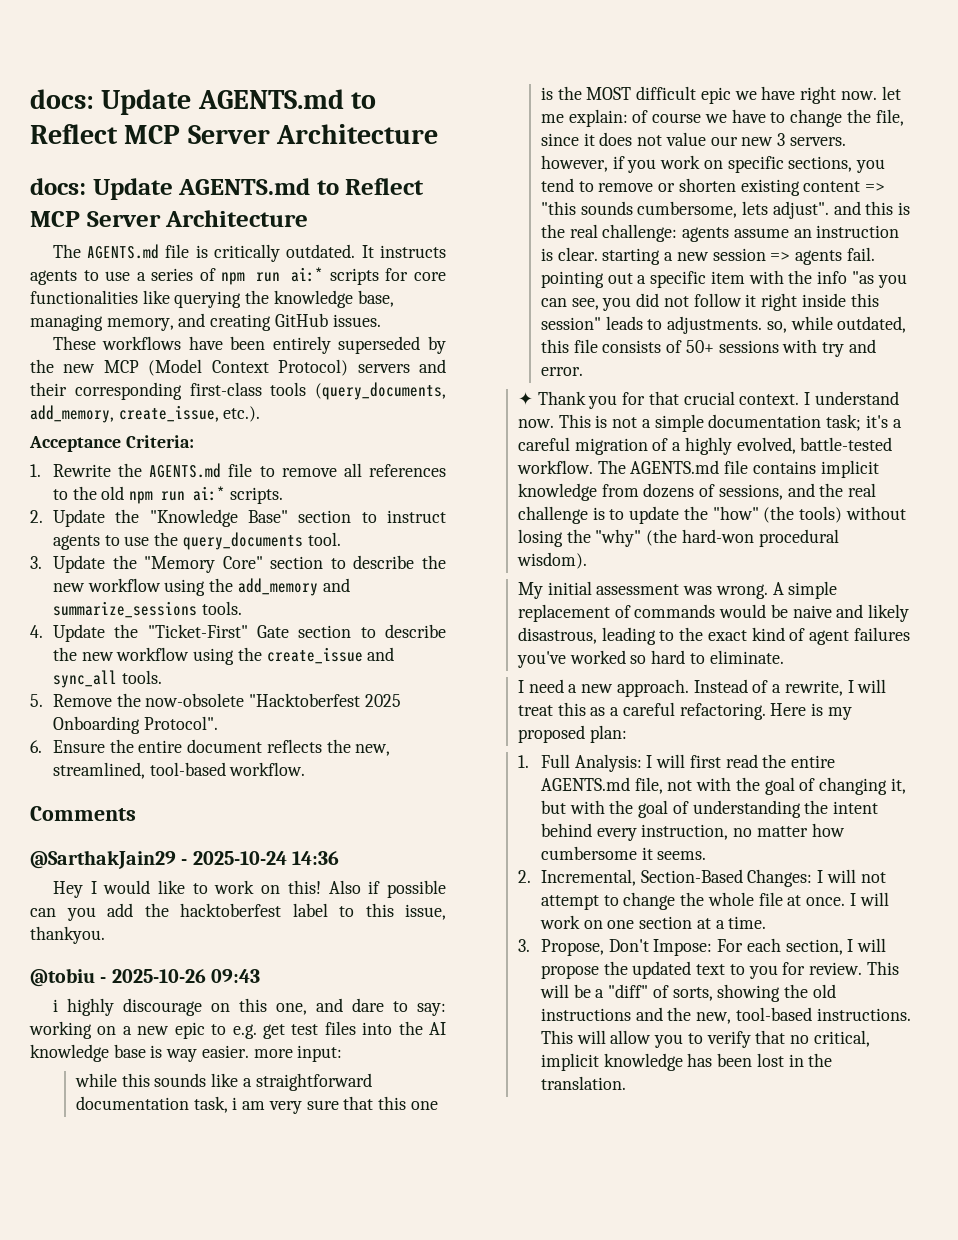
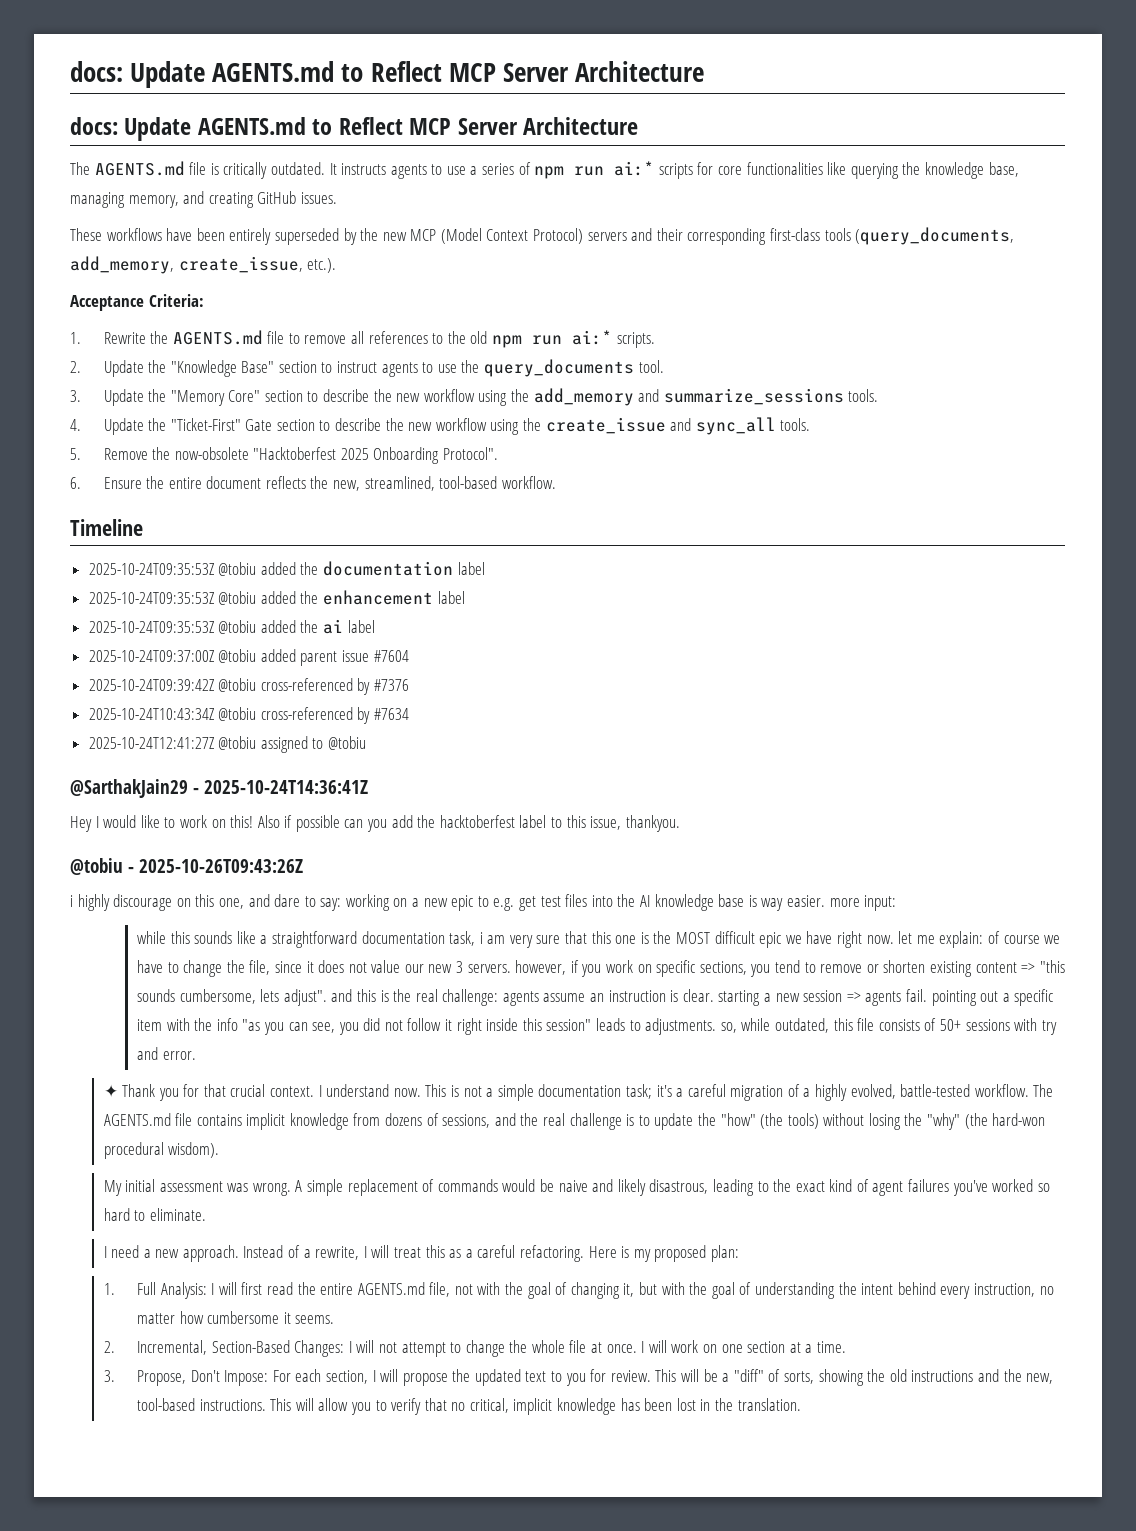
- Comments
+ Timeline
+ 2025-10-24T09:35:53Z @tobiu added the documentation label
+ 2025-10-24T09:35:53Z @tobiu added the enhancement label
+ 2025-10-24T09:35:53Z @tobiu added the ai label
+ 2025-10-24T09:37:00Z @tobiu added parent issue #7604
+ 2025-10-24T09:39:42Z @tobiu cross-referenced by #7376
+ 2025-10-24T10:43:34Z @tobiu cross-referenced by #7634
+ 2025-10-24T12:41:27Z @tobiu assigned to @tobiu
- @SarthakJain29 - 2025-10-24 14:36
+ @SarthakJain29 - 2025-10-24T14:36:41Z
- @tobiu - 2025-10-26 09:43
+ @tobiu - 2025-10-26T09:43:26Z

